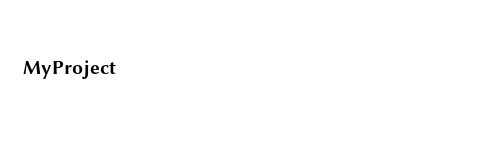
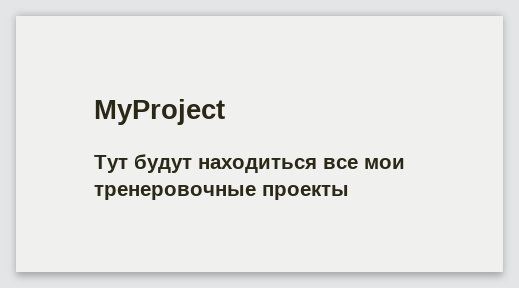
+ Тут будут находиться все мои тренеровочные проекты

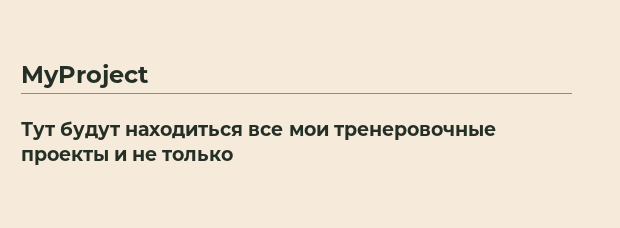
- Тут будут находиться все мои тренеровочные проекты
+ Тут будут находиться все мои тренеровочные проекты и не только

